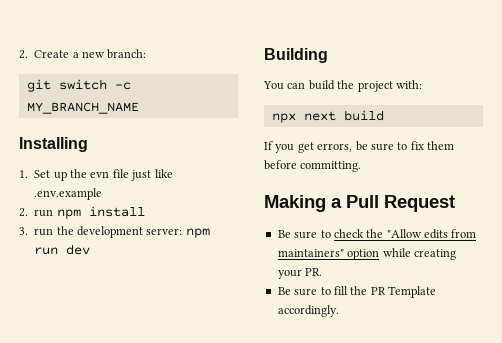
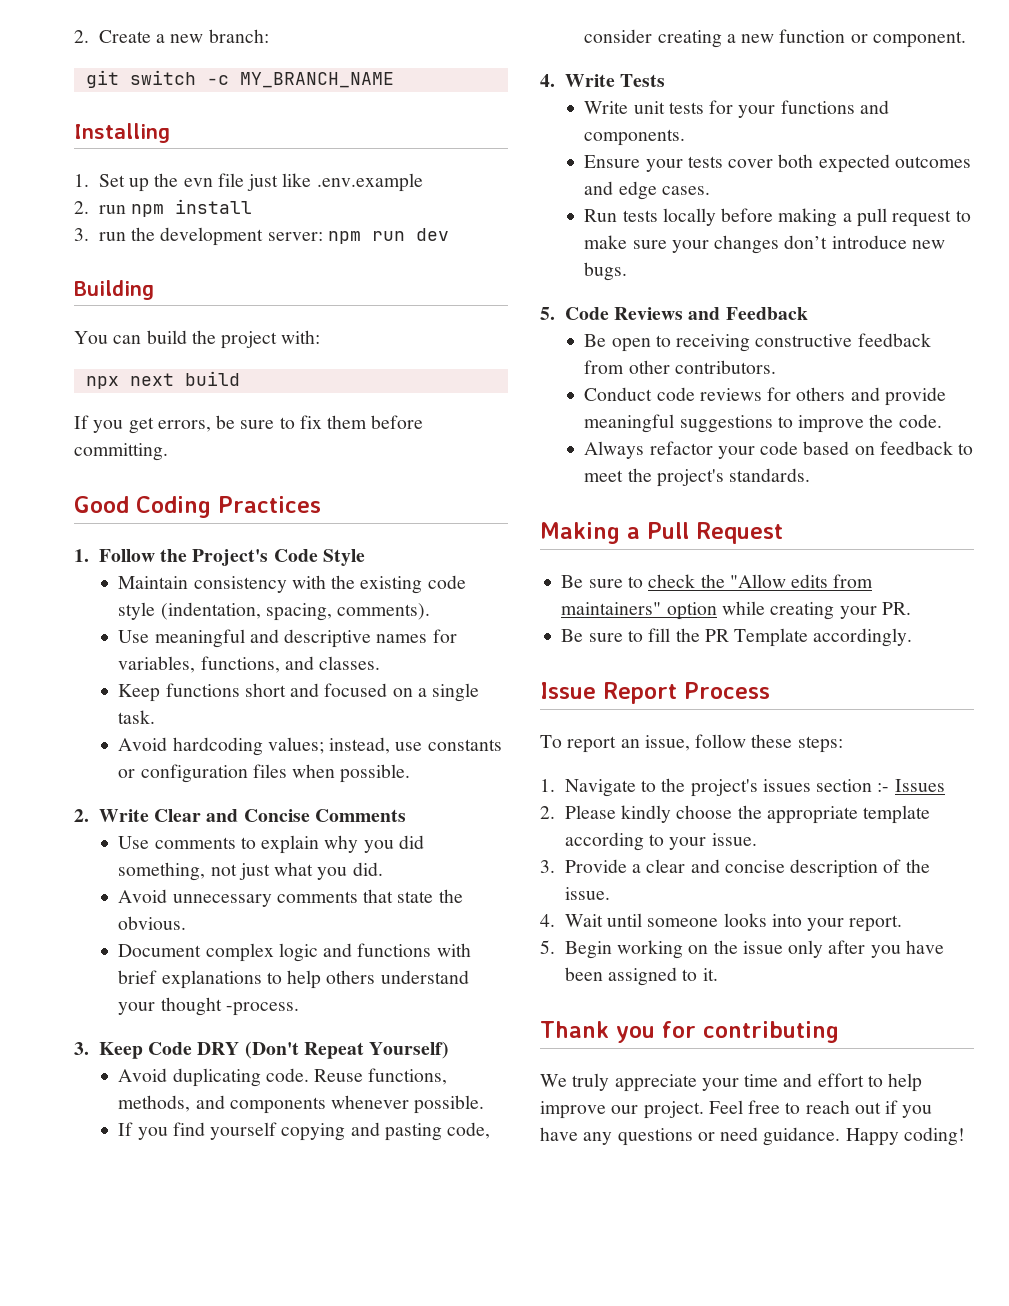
+ Good Coding Practices
+ 1. Follow the Project's Code Style
+ Maintain consistency with the existing code style (indentation, spacing, comments).
+ Use meaningful and descriptive names for variables, functions, and classes.
+ Keep functions short and focused on a single task.
+ Avoid hardcoding values; instead, use constants or configuration files when possible.
+ 2. Write Clear and Concise Comments
+ Use comments to explain why you did something, not just what you did.
+ Avoid unnecessary comments that state the obvious.
+ Document complex logic and functions with brief explanations to help others understand your thought -process.
+ 3. Keep Code DRY (Don't Repeat Yourself)
+ Avoid duplicating code. Reuse functions, methods, and components whenever possible.
+ If you find yourself copying and pasting code, consider creating a new function or component.
+ 4. Write Tests
+ Write unit tests for your functions and components.
+ Ensure your tests cover both expected outcomes and edge cases.
+ Run tests locally before making a pull request to make sure your changes don’t introduce new bugs.
+ 5. Code Reviews and Feedback
+ Be open to receiving constructive feedback from other contributors.
+ Conduct code reviews for others and provide meaningful suggestions to improve the code.
+ Always refactor your code based on feedback to meet the project's standards.
+ Issue Report Process
+ To report an issue, follow these steps:
+ 1. Navigate to the project's issues section :- Issues
+ 2. Please kindly choose the appropriate template according to your issue.
+ 3. Provide a clear and concise description of the issue.
+ 4. Wait until someone looks into your report.
+ 5. Begin working on the issue only after you have been assigned to it.
+ Thank you for contributing
+ We truly appreciate your time and effort to help improve our project. Feel free to reach out if you have any questions or need guidance. Happy coding!

